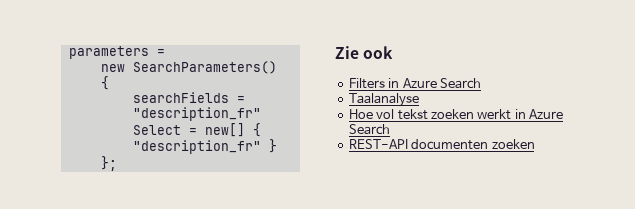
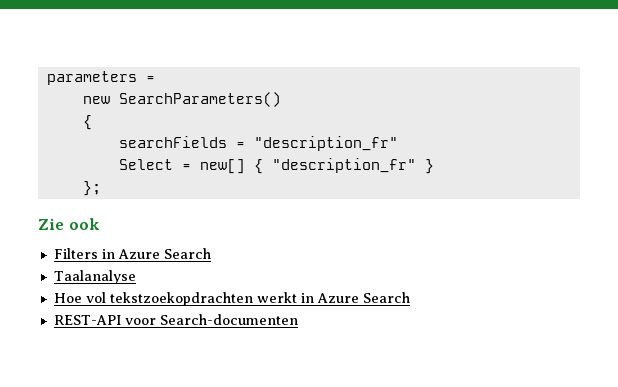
- Hoe vol tekst zoeken werkt in Azure Search
+ Hoe vol tekstzoekopdrachten werkt in Azure Search
- REST-API documenten zoeken
+ REST-API voor Search-documenten

